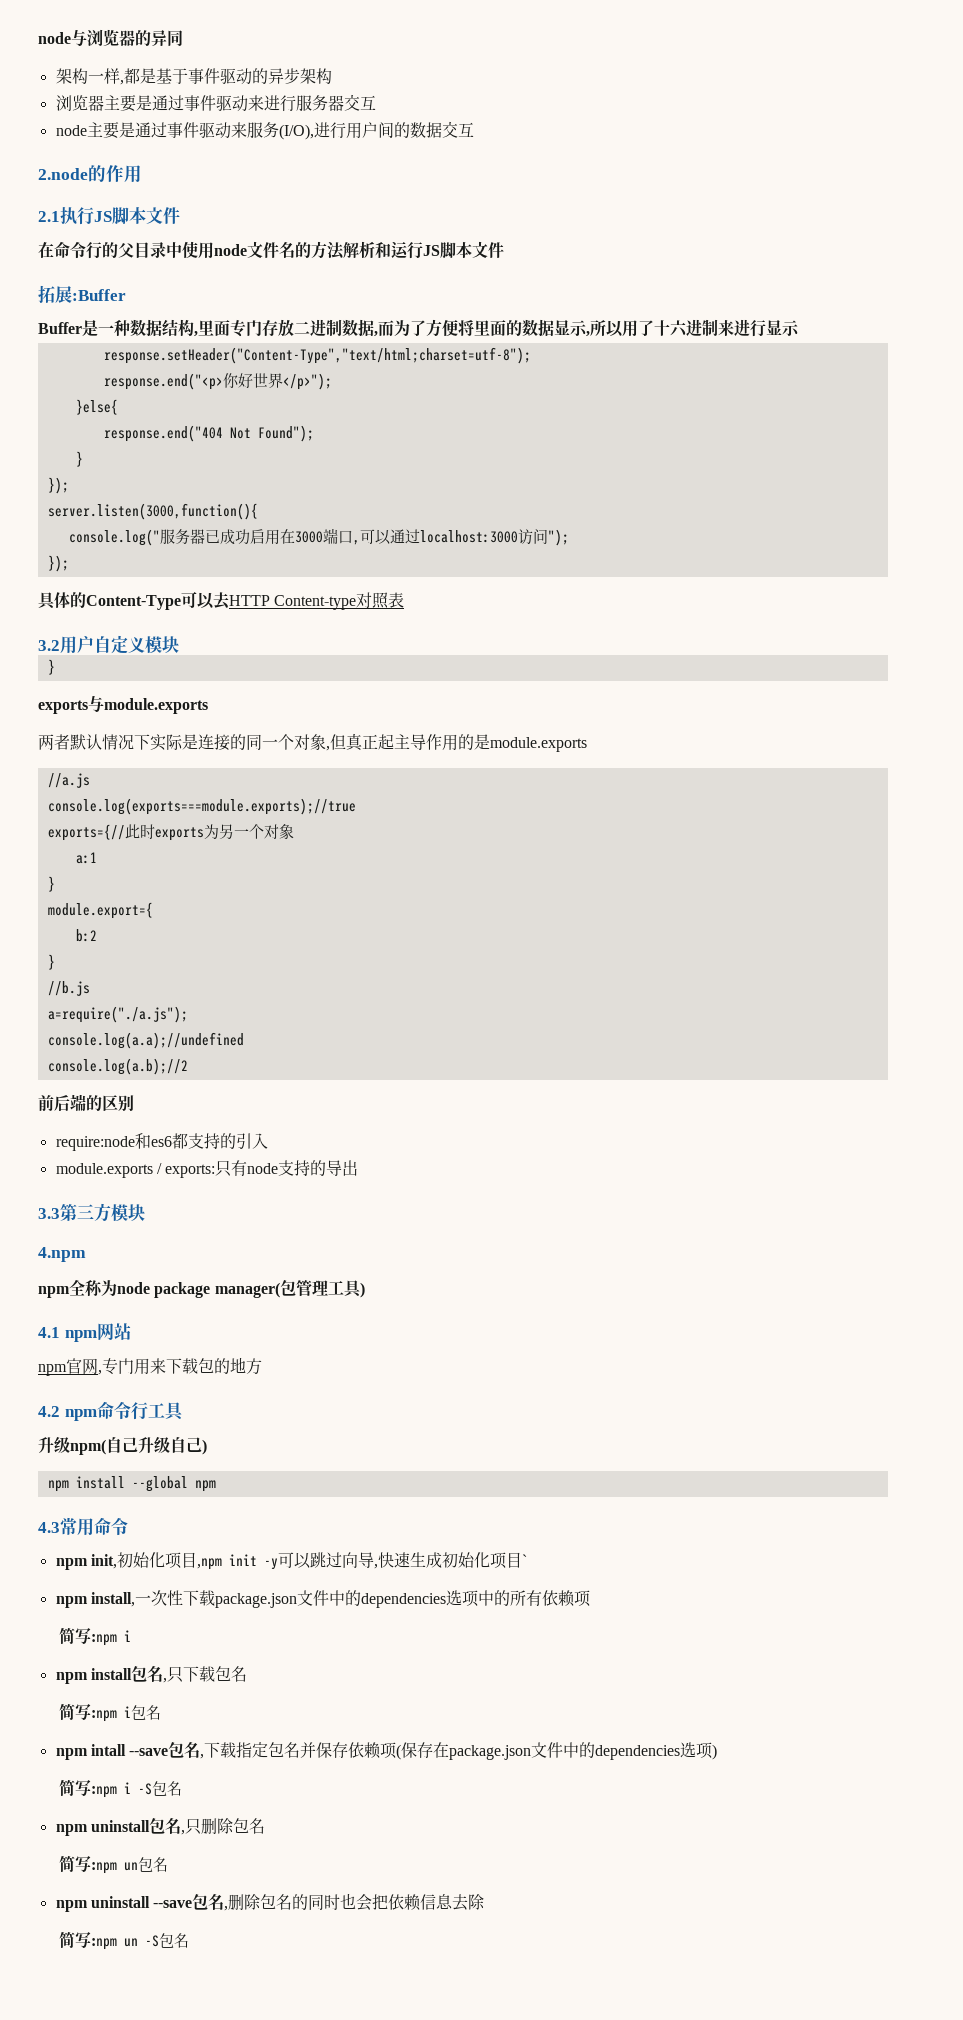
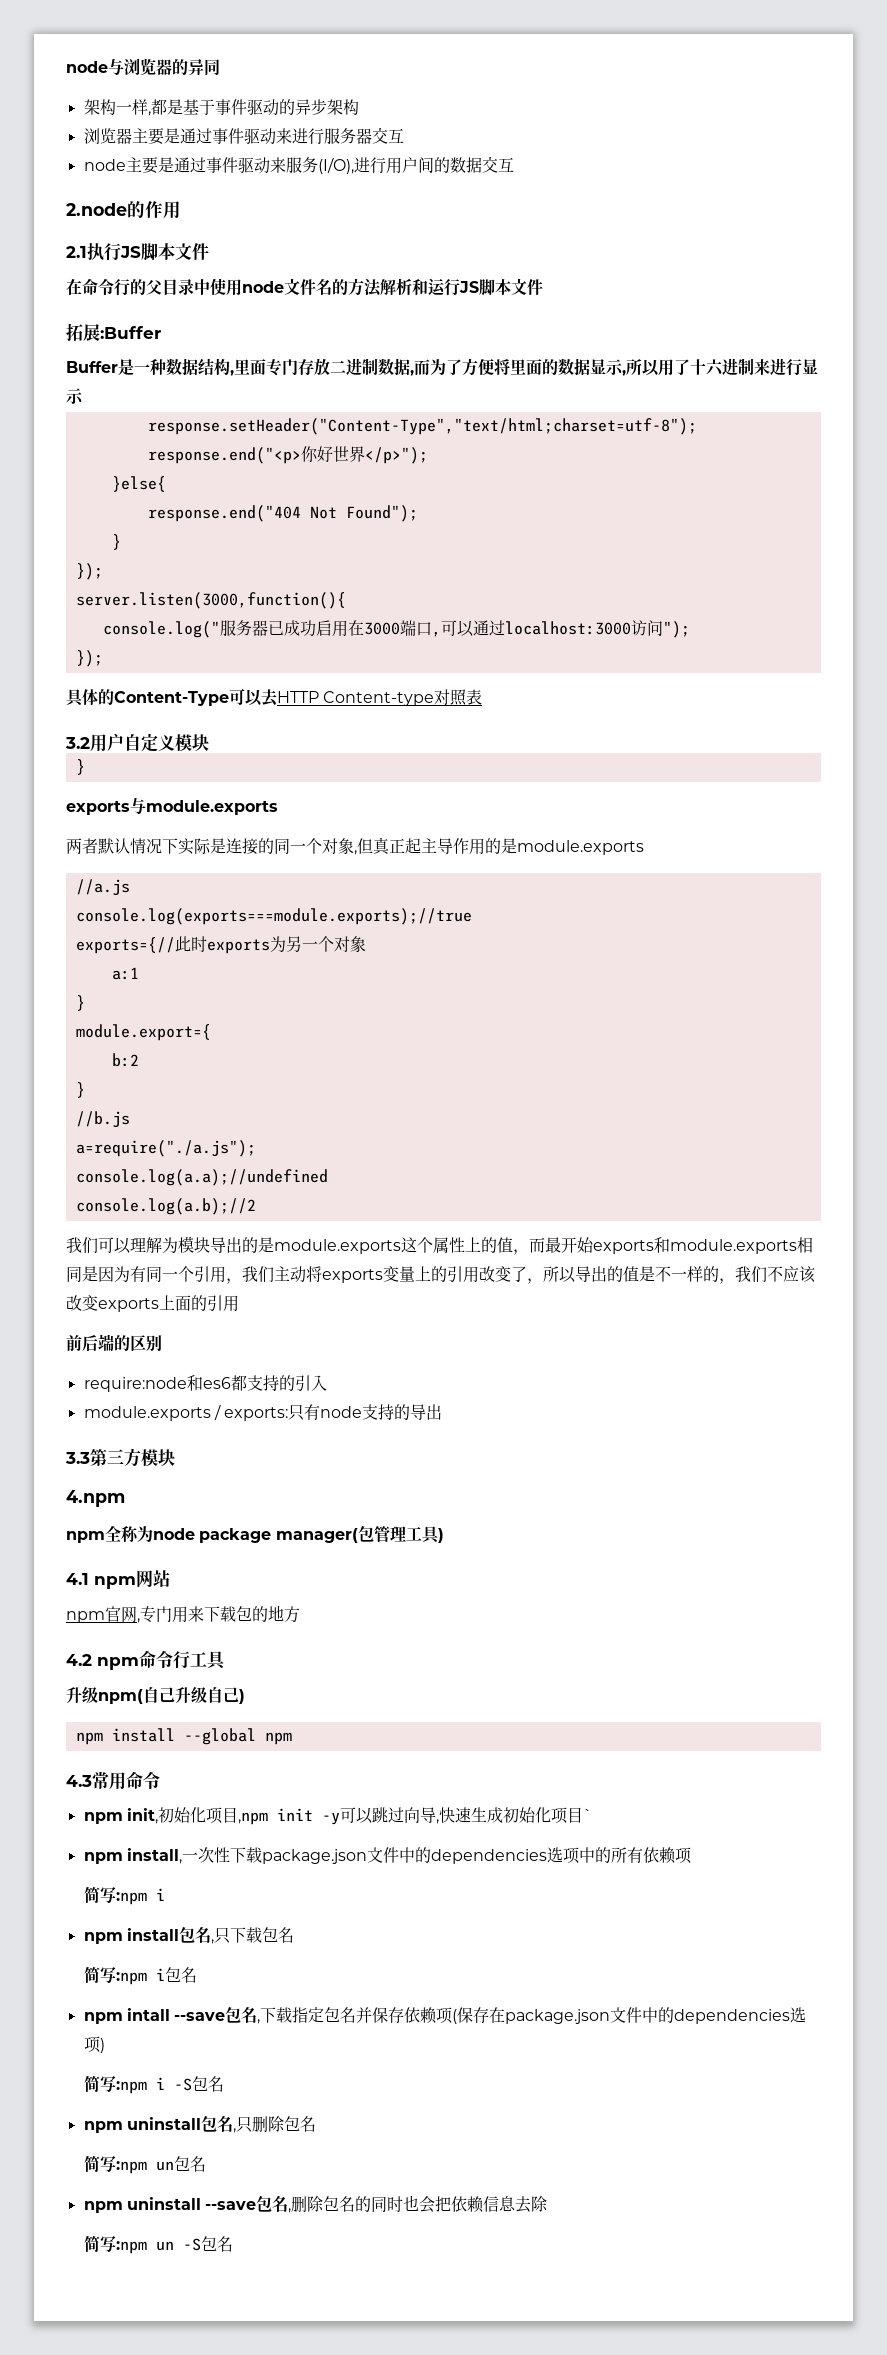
+ 我们可以理解为模块导出的是module.exports这个属性上的值，而最开始exports和module.exports相同是因为有同一个引用，我们主动将exports变量上的引用改变了，所以导出的值是不一样的，我们不应该改变exports上面的引用

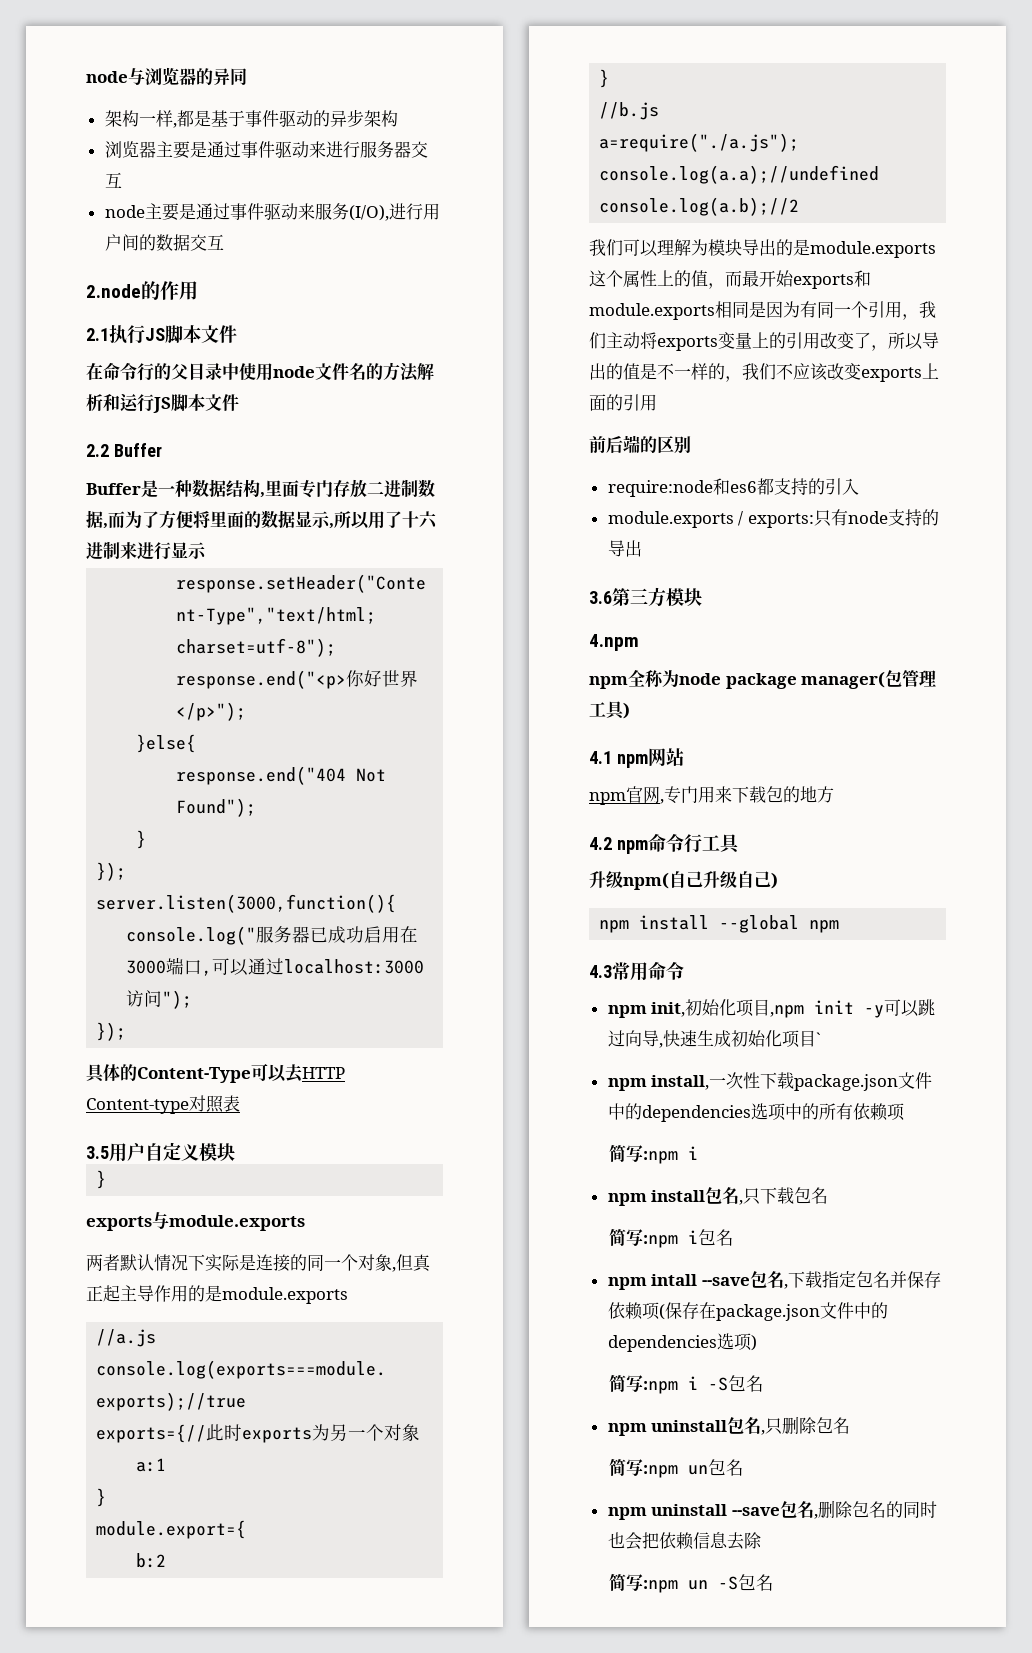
- 拓展:Buffer
+ 2.2 Buffer
- 3.2用户自定义模块
+ 3.5用户自定义模块
- 3.3第三方模块
+ 3.6第三方模块

